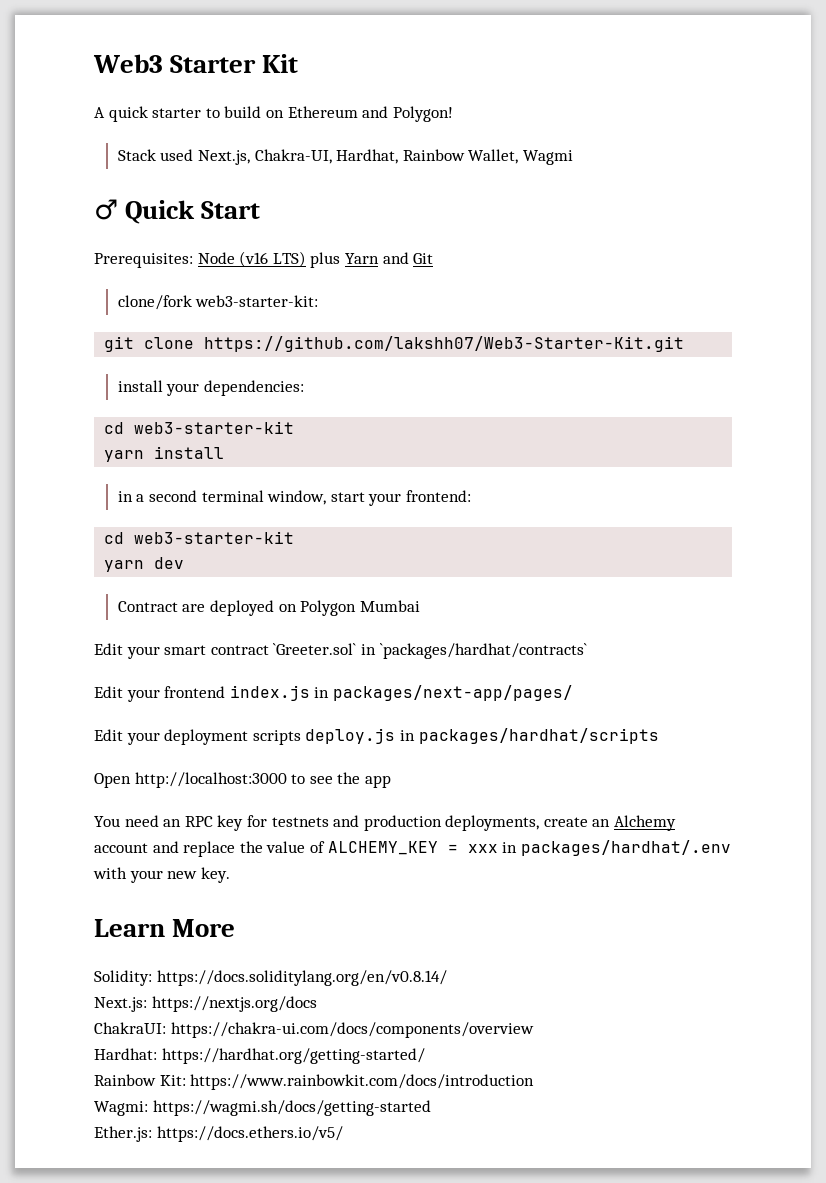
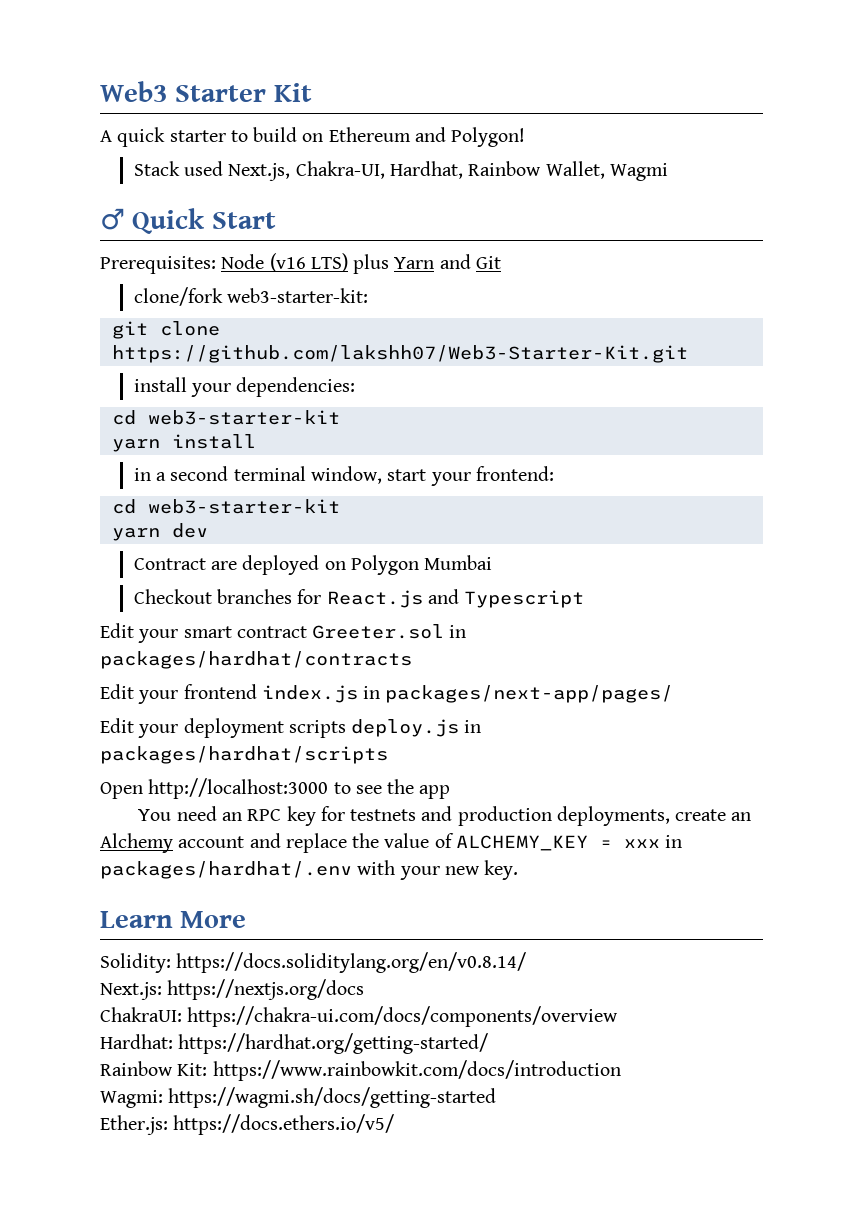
+ Checkout branches for React.js and Typescript
- Edit your smart contract `Greeter.sol` in `packages/hardhat/contracts`
+ Edit your smart contract Greeter.sol in packages/hardhat/contracts

